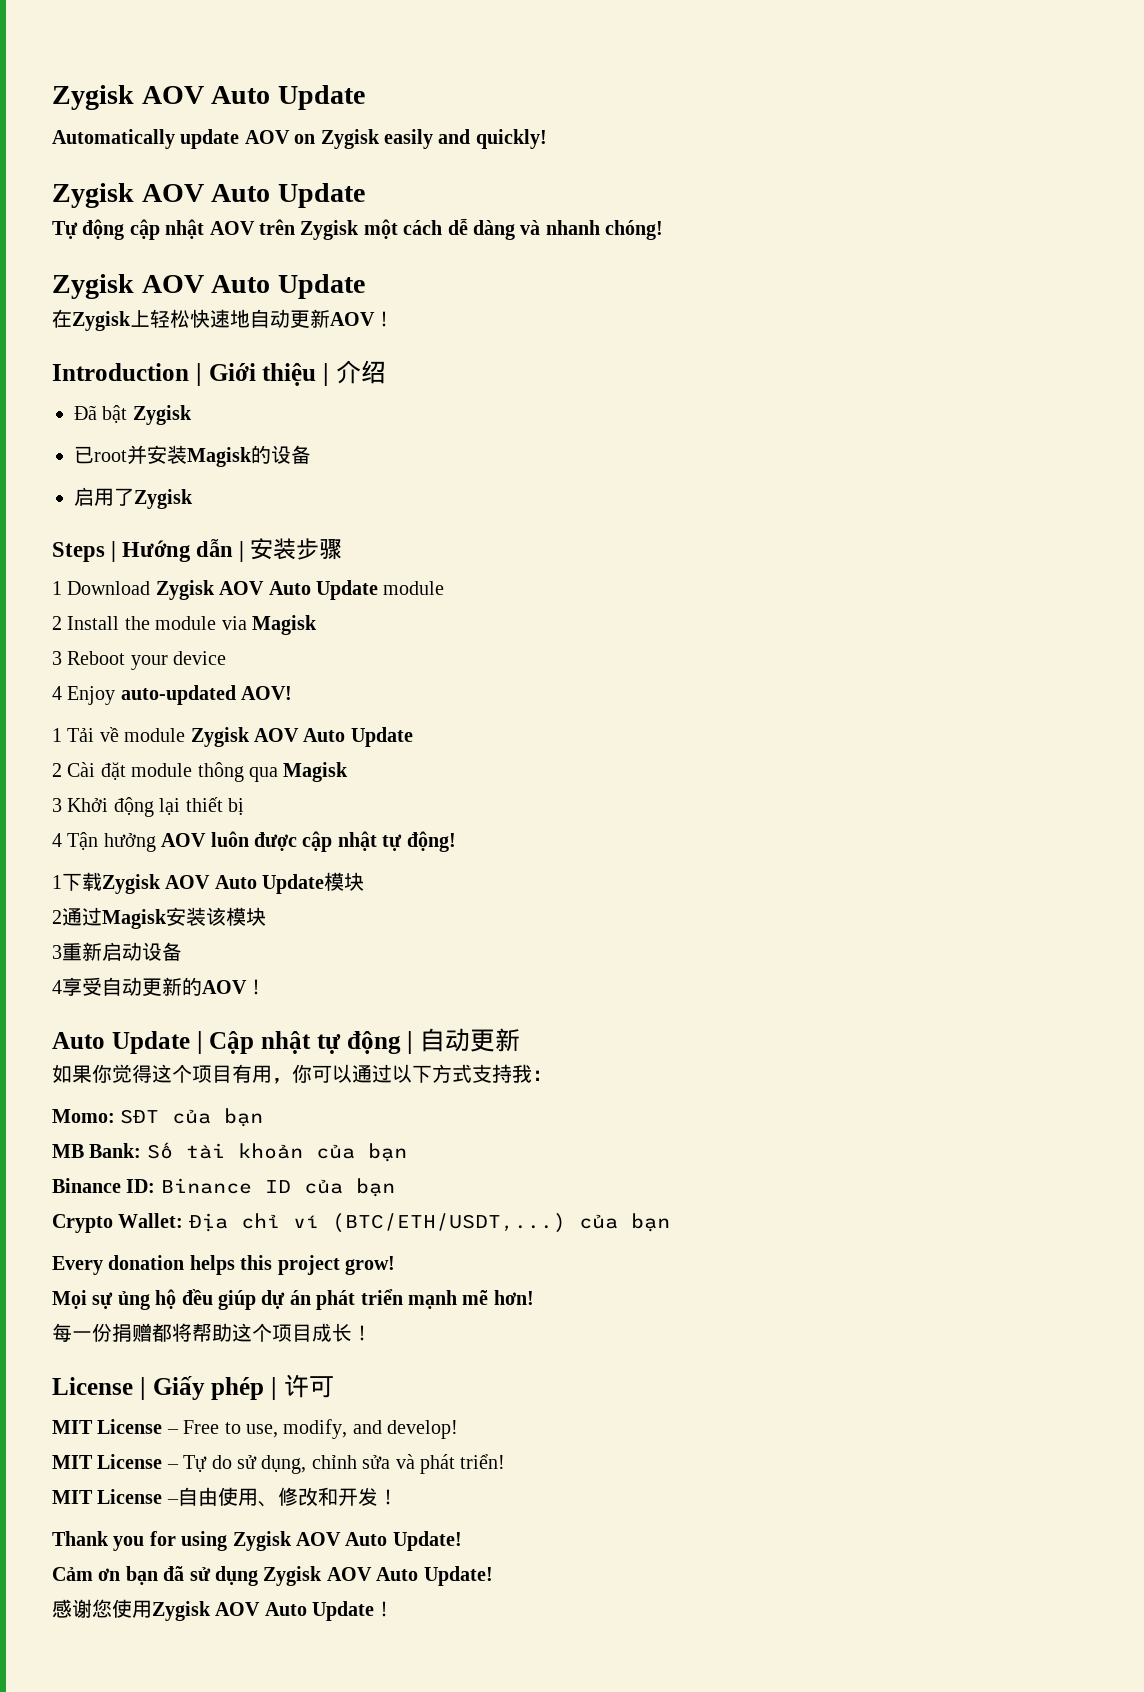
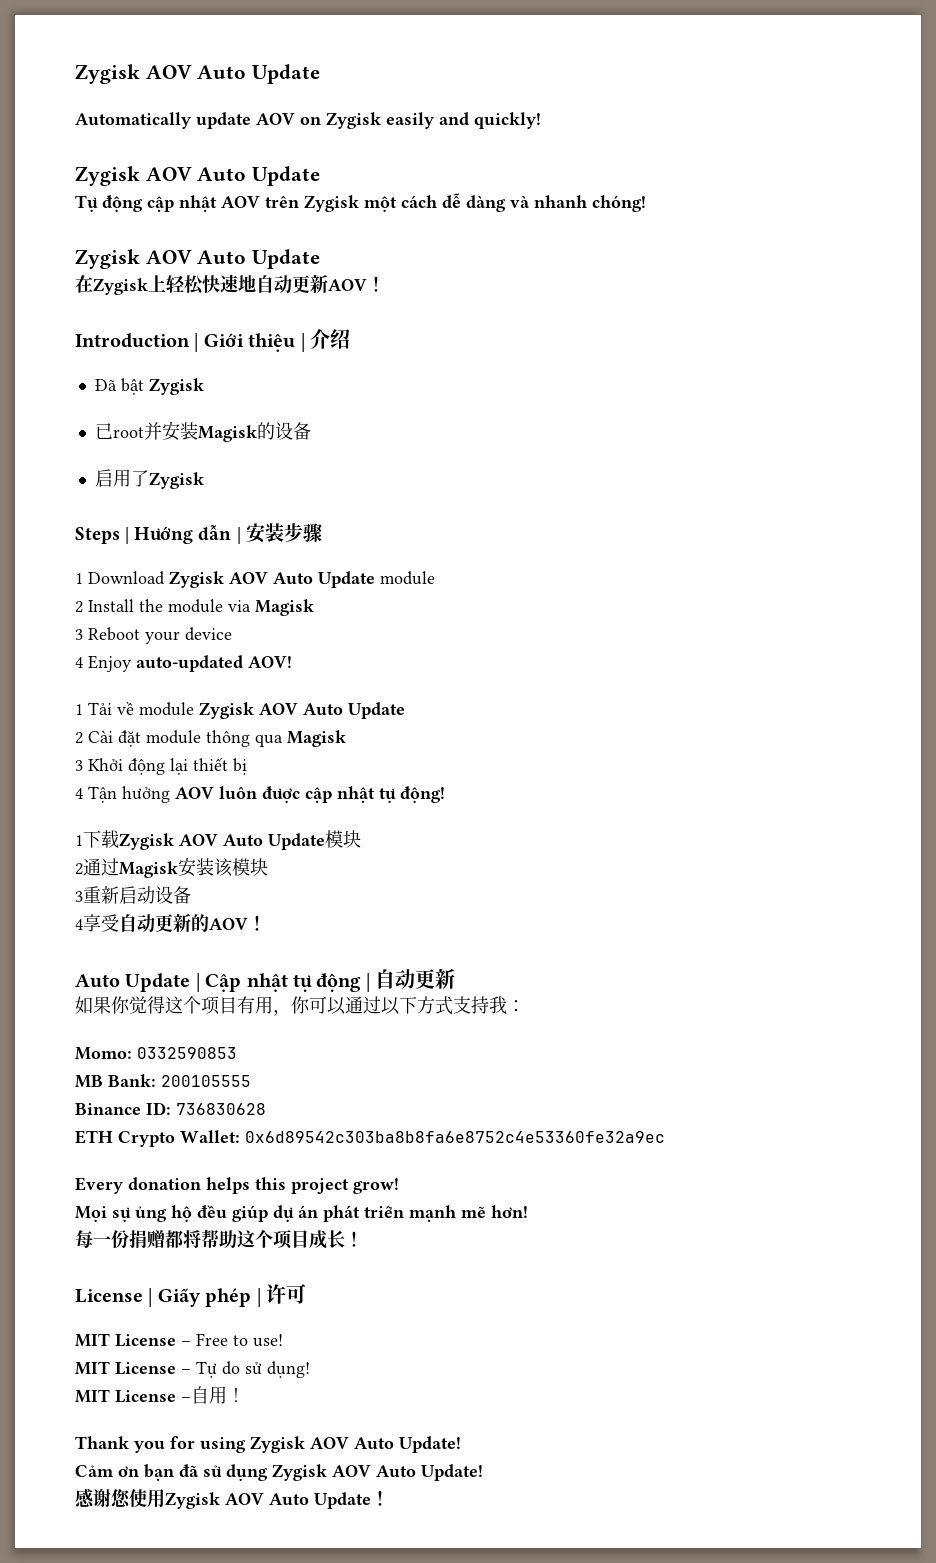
- Momo: SĐT của bạn
+ Momo: 0332590853
- MB Bank: Số tài khoản của bạn
- Binance ID: Binance ID của bạn
- Crypto Wallet: Địa chỉ ví (BTC/ETH/USDT,...) của bạn
+ MB Bank: 200105555
+ Binance ID: 736830628
+ ETH Crypto Wallet: 0x6d89542c303ba8b8fa6e8752c4e53360fe32a9ec
- MIT License – Free to use, modify, and develop!
+ MIT License – Free to use!
- MIT License – Tự do sử dụng, chỉnh sửa và phát triển!
+ MIT License – Tự do sử dụng!
- MIT License –自由使用、修改和开发！
+ MIT License –自用！

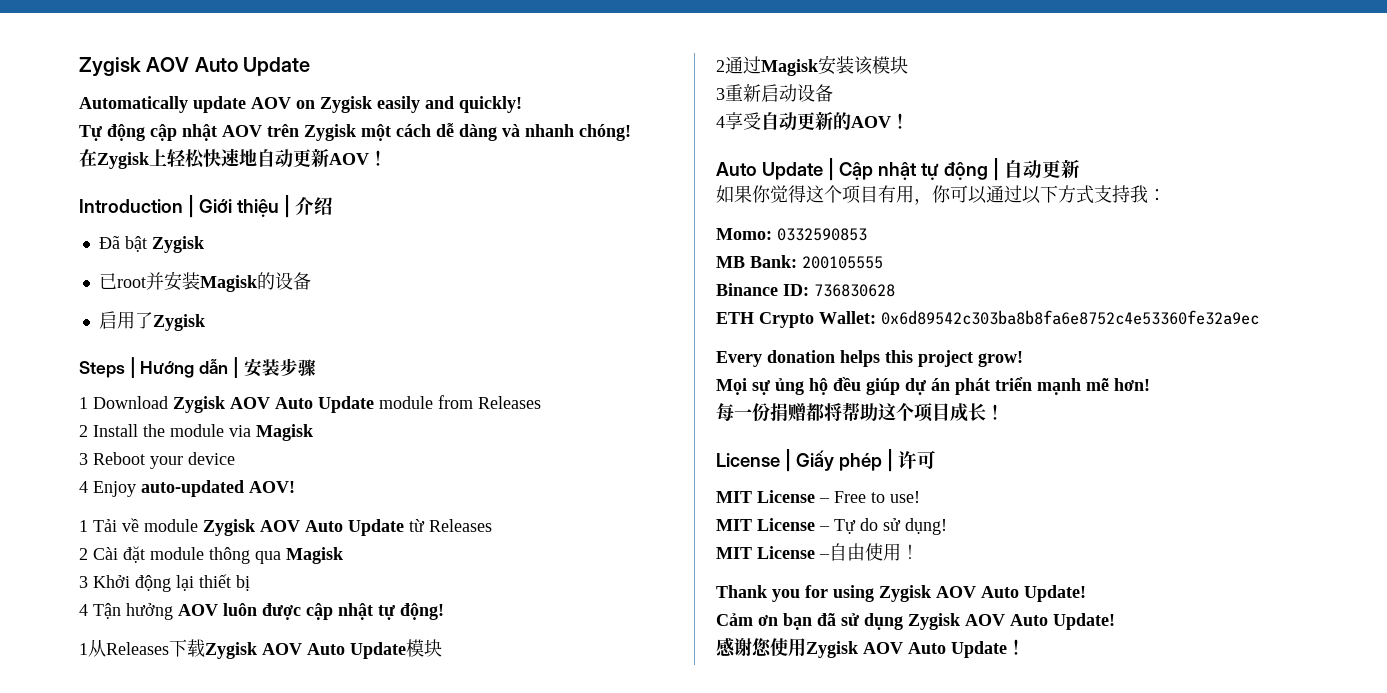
  Automatically update AOV on Zygisk easily and quickly!
- Zygisk AOV Auto Update
  Tự động cập nhật AOV trên Zygisk một cách dễ dàng và nhanh chóng!
- Zygisk AOV Auto Update
- 1 Download Zygisk AOV Auto Update module
+ 1 Download Zygisk AOV Auto Update module from Releases
- 1 Tải về module Zygisk AOV Auto Update
+ 1 Tải về module Zygisk AOV Auto Update từ Releases
- 1下载Zygisk AOV Auto Update模块
+ 1从Releases下载Zygisk AOV Auto Update模块
- MIT License –自用！
+ MIT License –自由使用！

